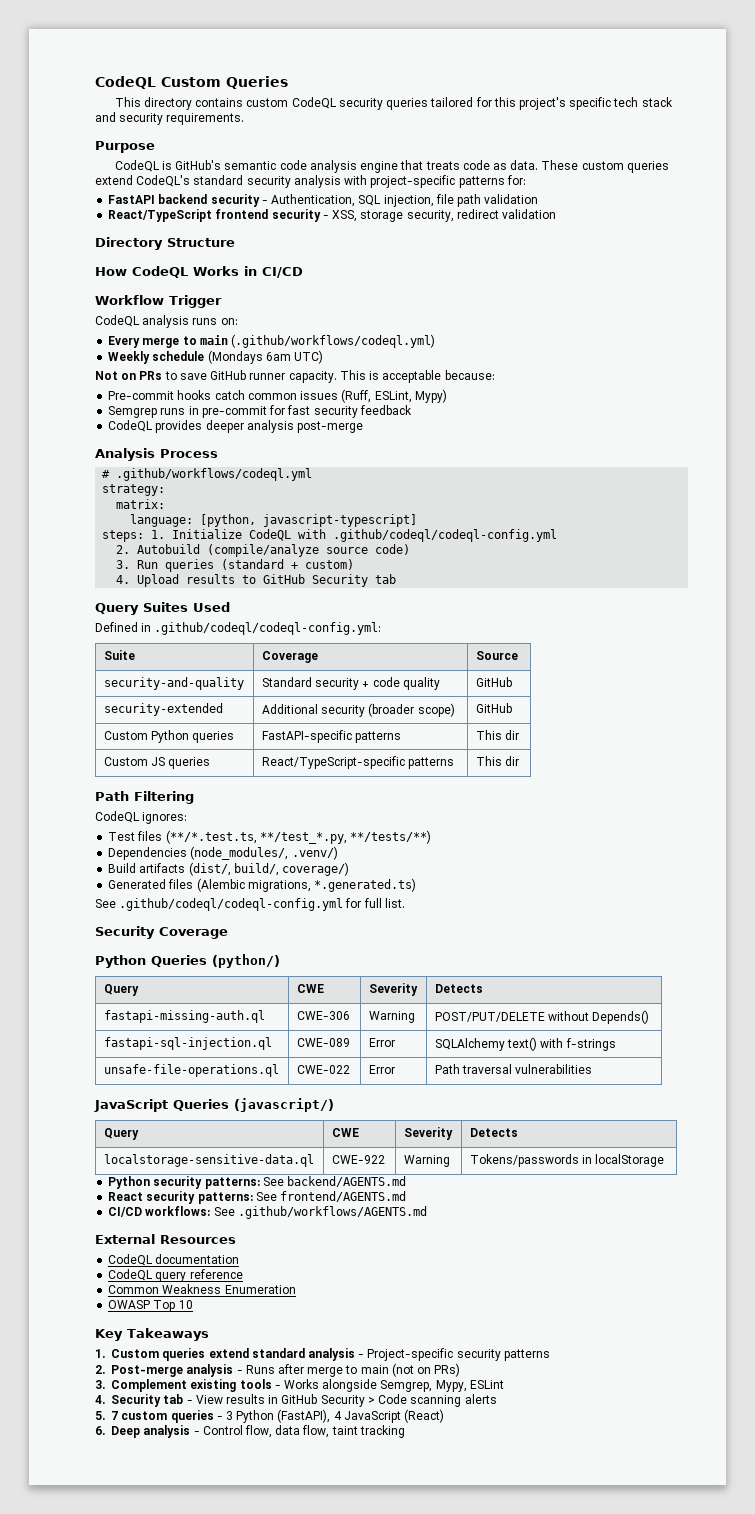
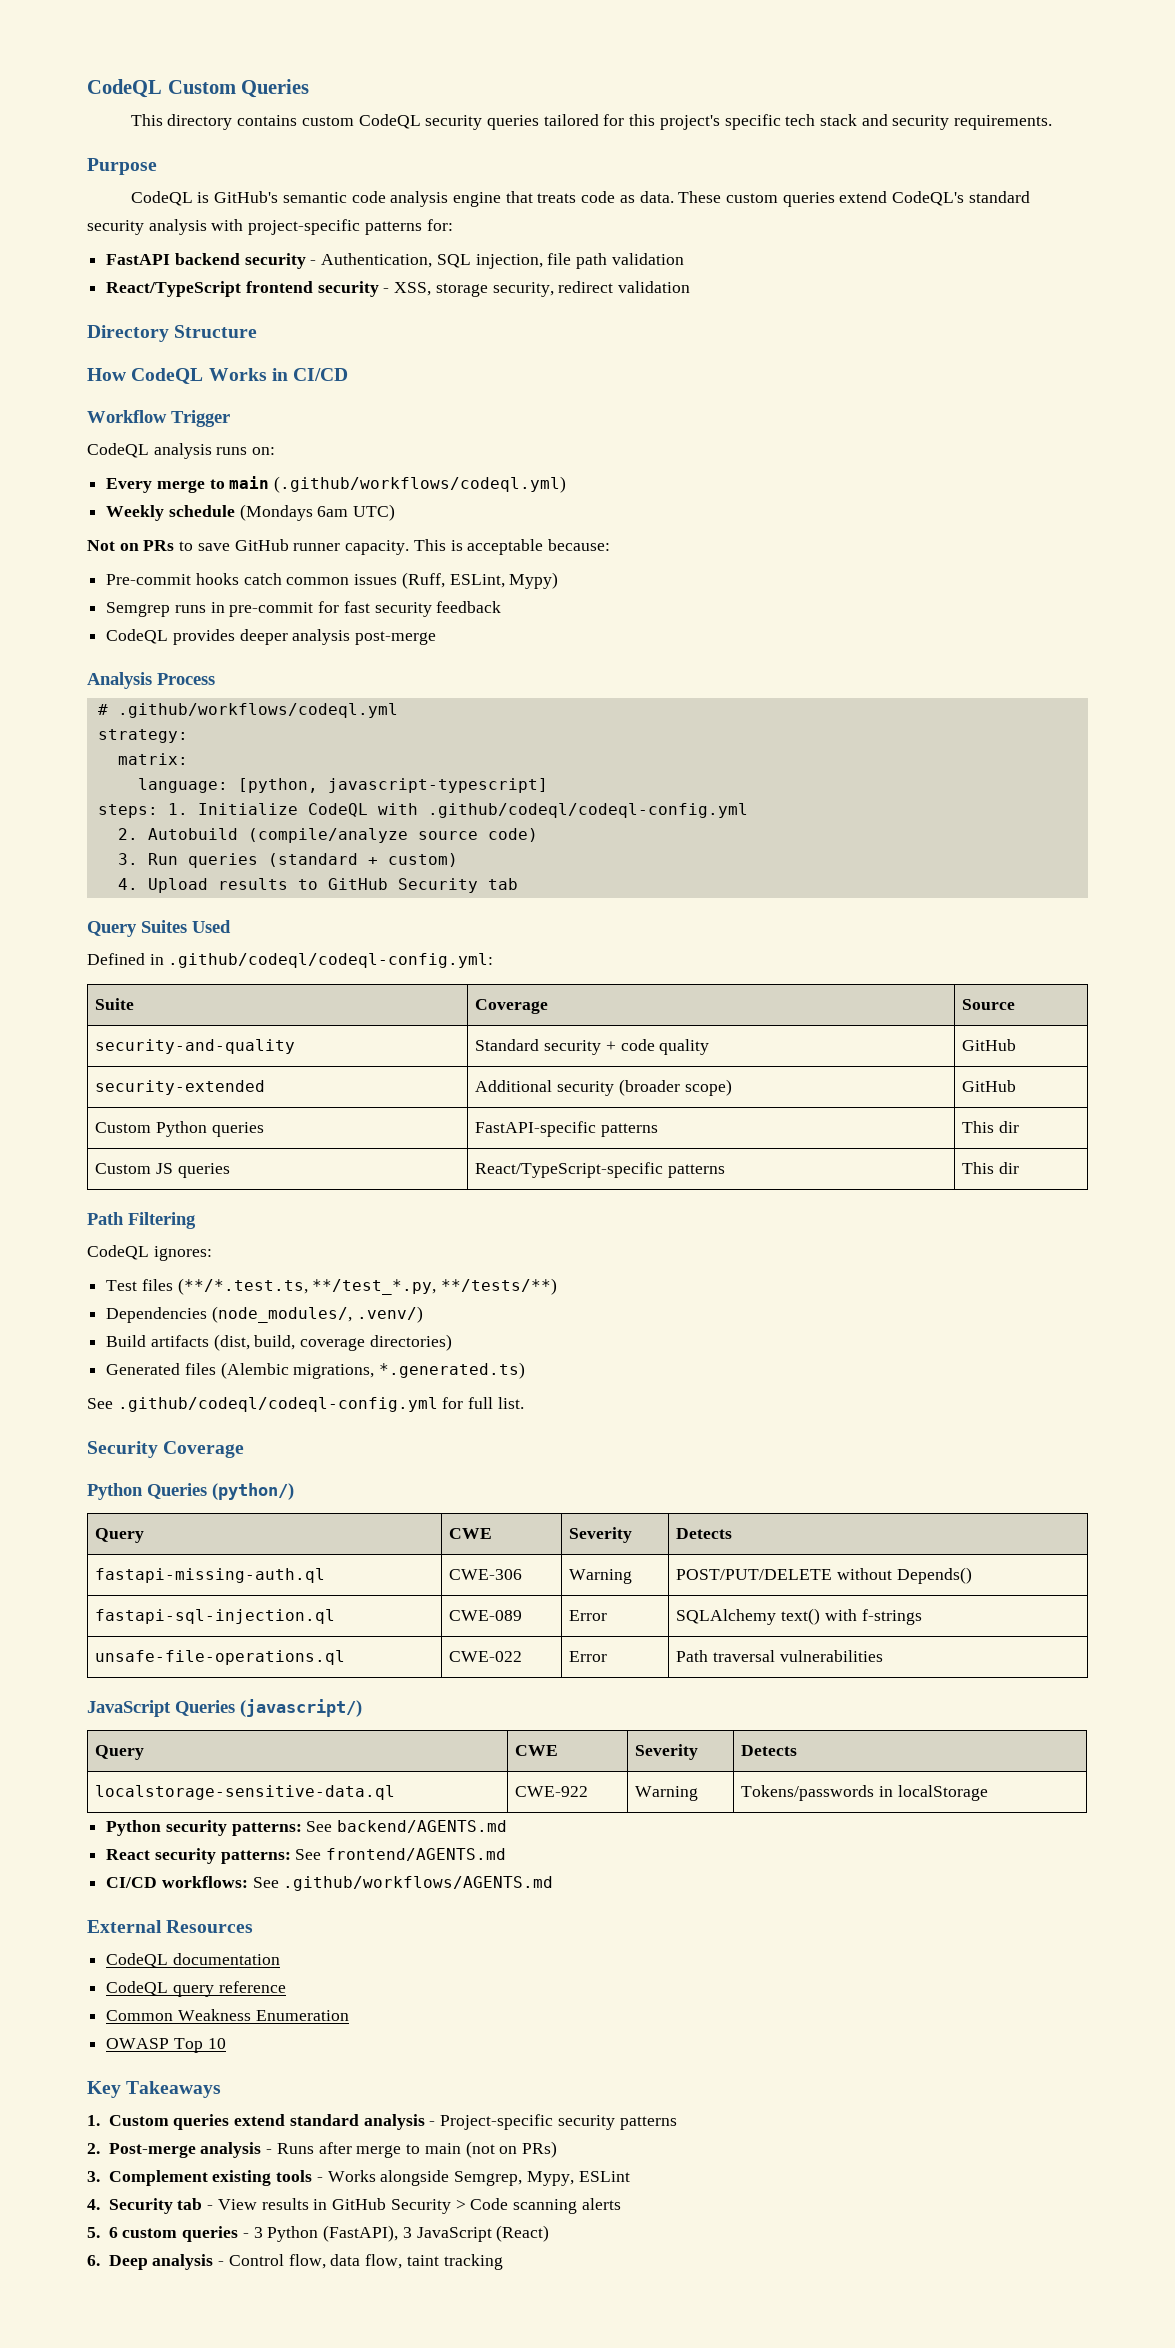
- Build artifacts (dist/, build/, coverage/)
+ Build artifacts (dist, build, coverage directories)
- 5. 7 custom queries - 3 Python (FastAPI), 4 JavaScript (React)
+ 5. 6 custom queries - 3 Python (FastAPI), 3 JavaScript (React)

